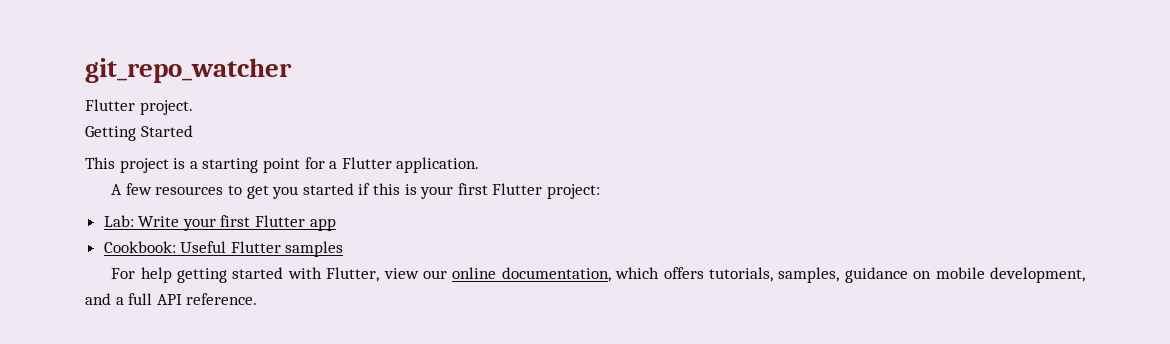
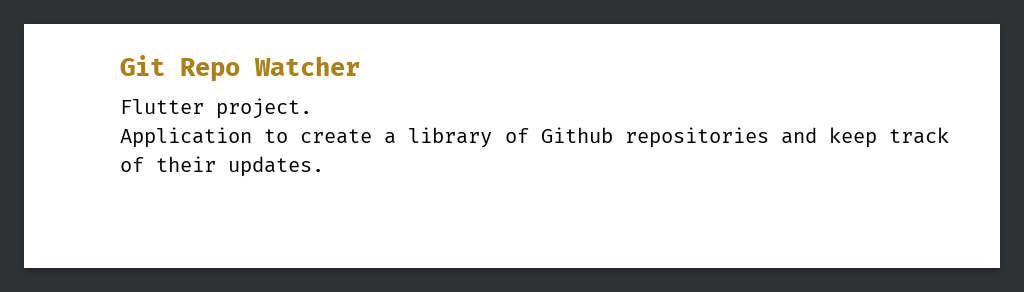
- git_repo_watcher
+ Git Repo Watcher
- Getting Started
- This project is a starting point for a Flutter application.
- A few resources to get you started if this is your first Flutter project:
- Lab: Write your first Flutter app
- Cookbook: Useful Flutter samples
- For help getting started with Flutter, view our online documentation, which offers tutorials, samples, guidance on mobile development, and a full API reference.
+ Application to create a library of Github repositories and keep track of their updates.

